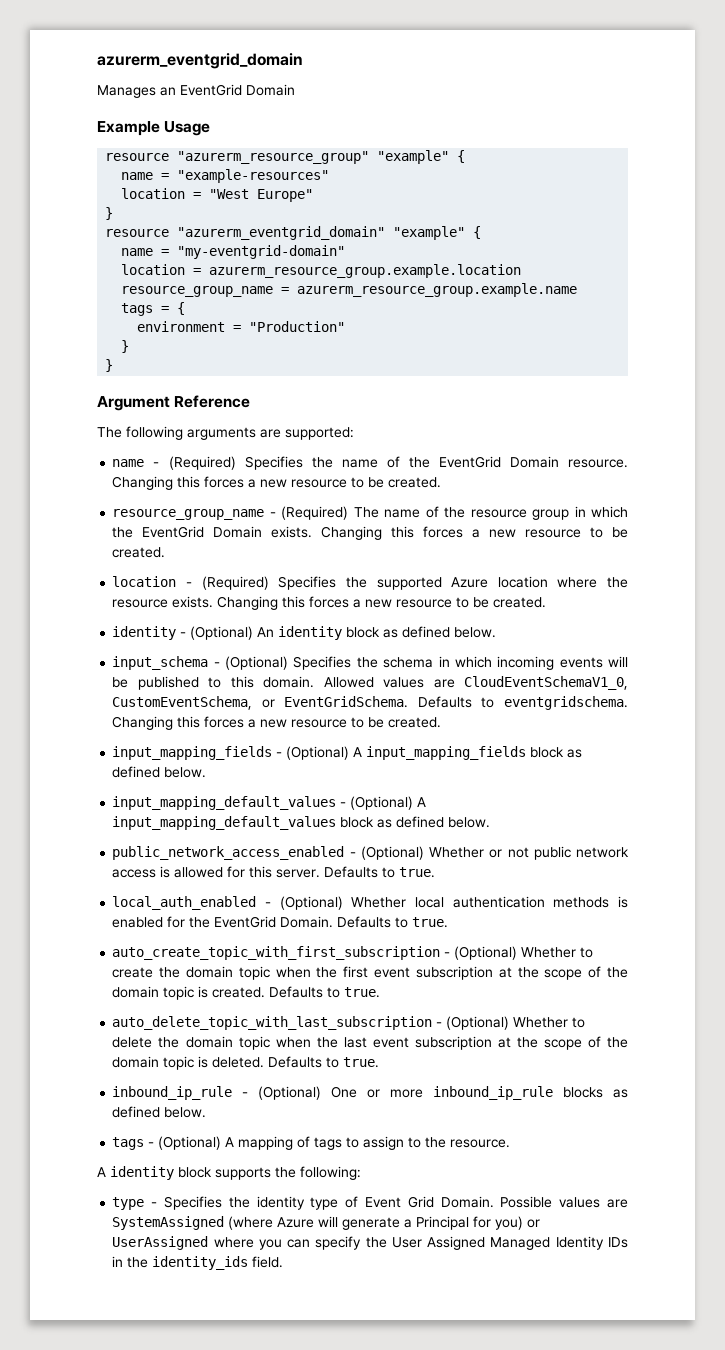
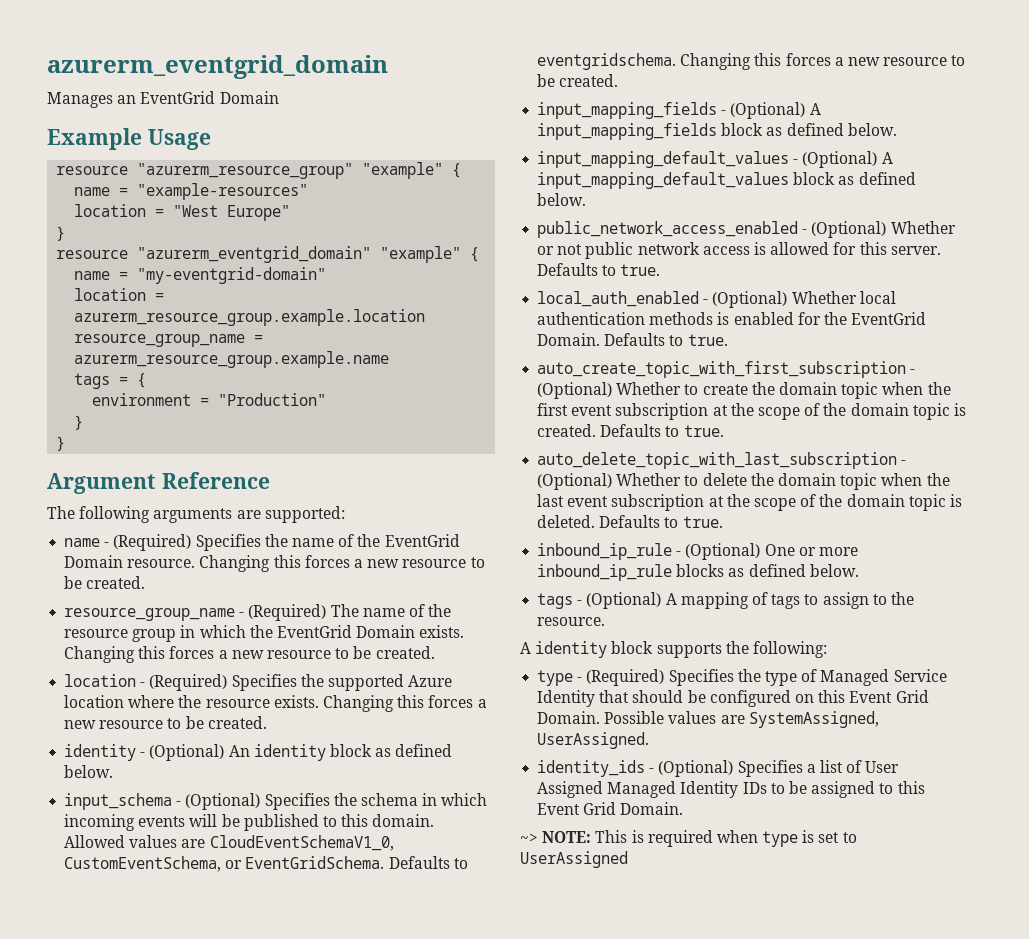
- type - Specifies the identity type of Event Grid Domain.
+ type - (Required) Specifies the type of Managed Service Identity that should be configured on this Event Grid Domain.
- Possible values are SystemAssigned (where Azure will generate a Principal for you) or UserAssigned where you can specify the User Assigned Managed Identity IDs in the identity_ids field.
+ Possible values are SystemAssigned, UserAssigned.
+ identity_ids - (Optional) Specifies a list of User Assigned Managed Identity IDs to be assigned to this Event Grid Domain.
+ ~> NOTE: This is required when type is set to UserAssigned

